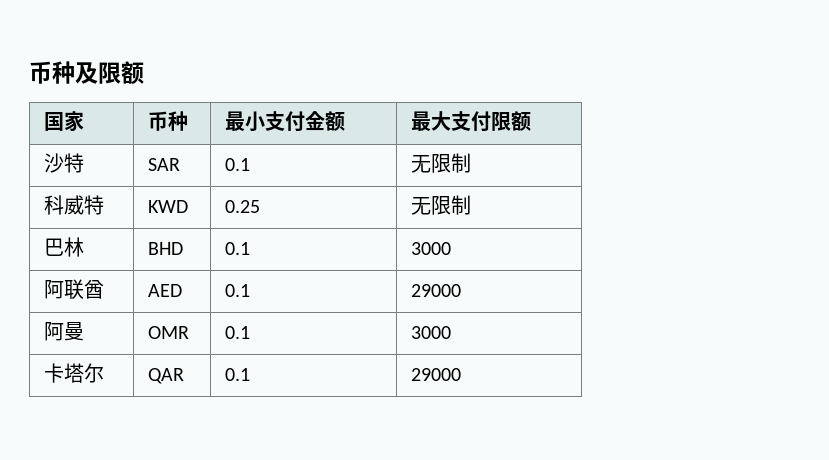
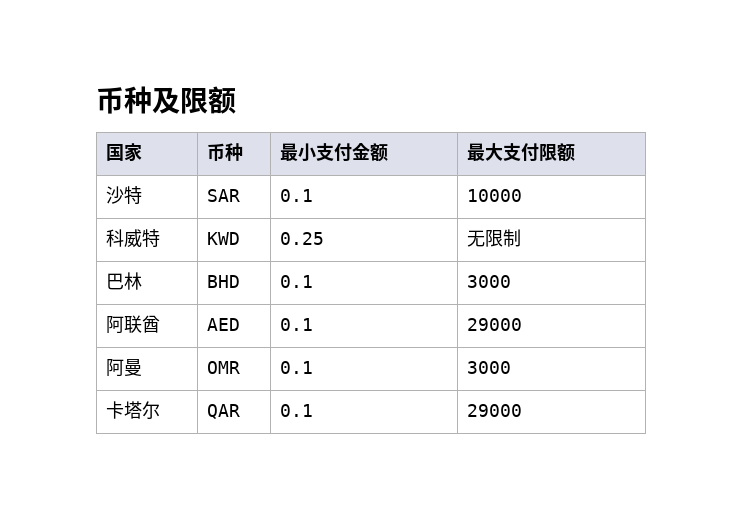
- 沙特 | SAR | 0.1 | 无限制
+ 沙特 | SAR | 0.1 | 10000

